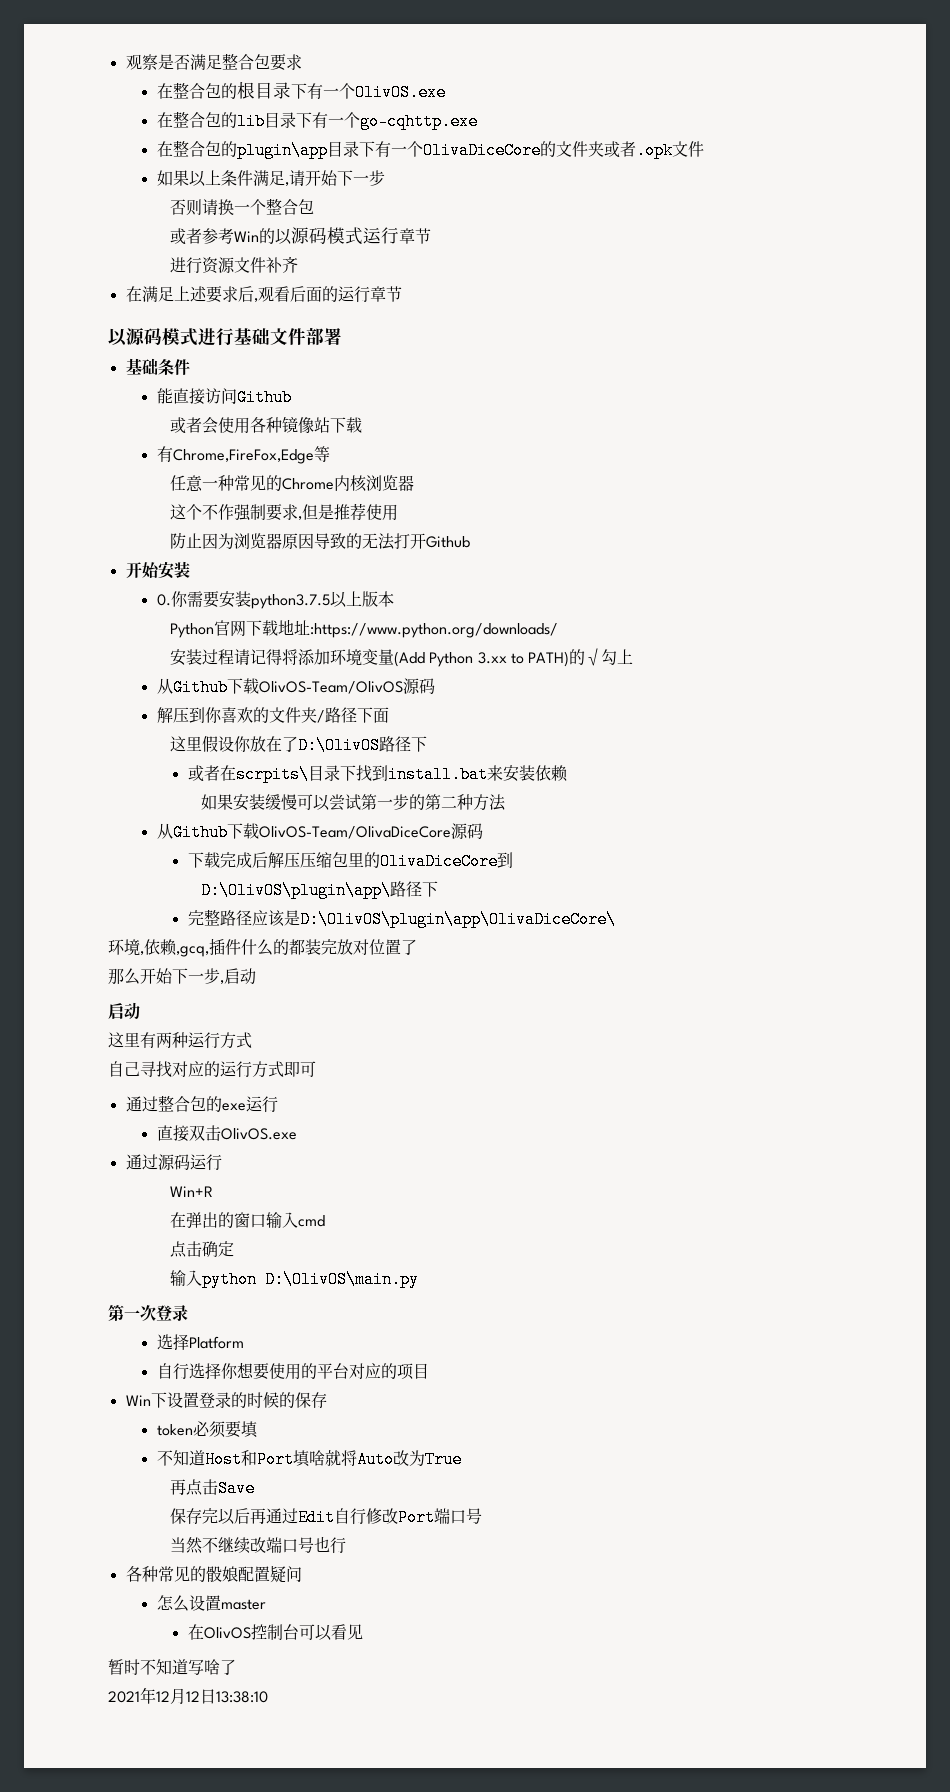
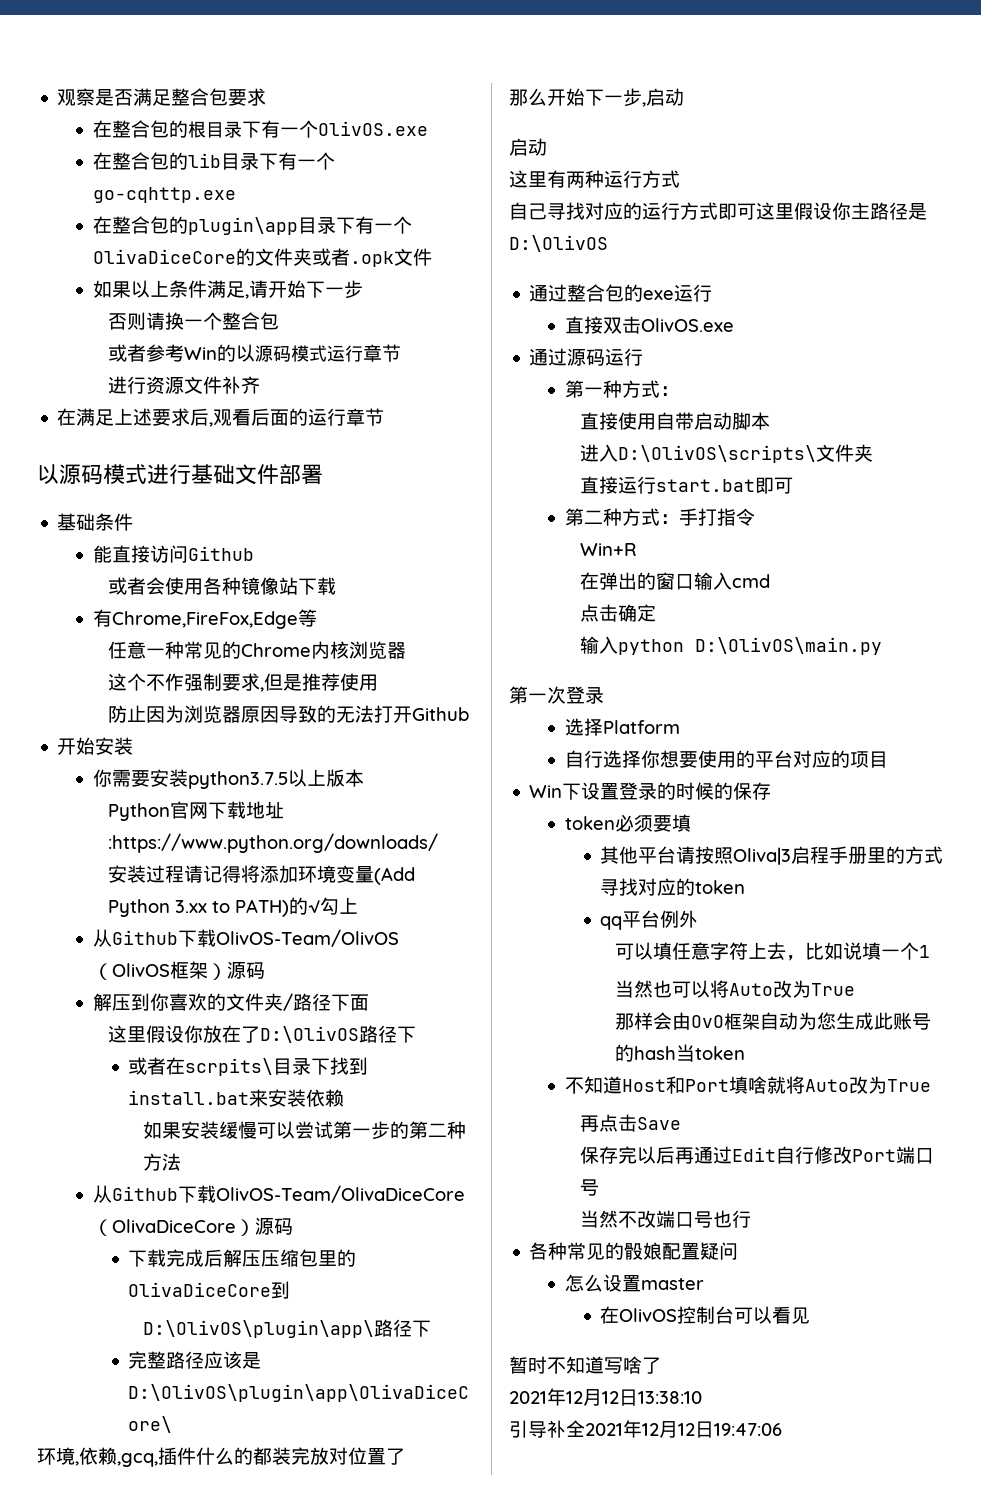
- 0.你需要安装python3.7.5以上版本
+ 你需要安装python3.7.5以上版本
- 从Github下载OlivOS-Team/OlivOS源码
+ 从Github下载OlivOS-Team/OlivOS（OlivOS框架）源码
- 从Github下载OlivOS-Team/OlivaDiceCore源码
+ 从Github下载OlivOS-Team/OlivaDiceCore（OlivaDiceCore）源码
- 自己寻找对应的运行方式即可
+ 自己寻找对应的运行方式即可这里假设你主路径是D:\OlivOS
+ 第一种方式：
+ 直接使用自带启动脚本
+ 进入D:\OlivOS\scripts\文件夹
+ 直接运行start.bat即可
+ 第二种方式：手打指令
+ 其他平台请按照Oliva|3启程手册里的方式寻找对应的token
+ qq平台例外
+ 可以填任意字符上去，比如说填一个1
+ 当然也可以将Auto改为True
+ 那样会由OvO框架自动为您生成此账号的hash当token
- 当然不继续改端口号也行
+ 当然不改端口号也行
+ 引导补全2021年12月12日19:47:06

